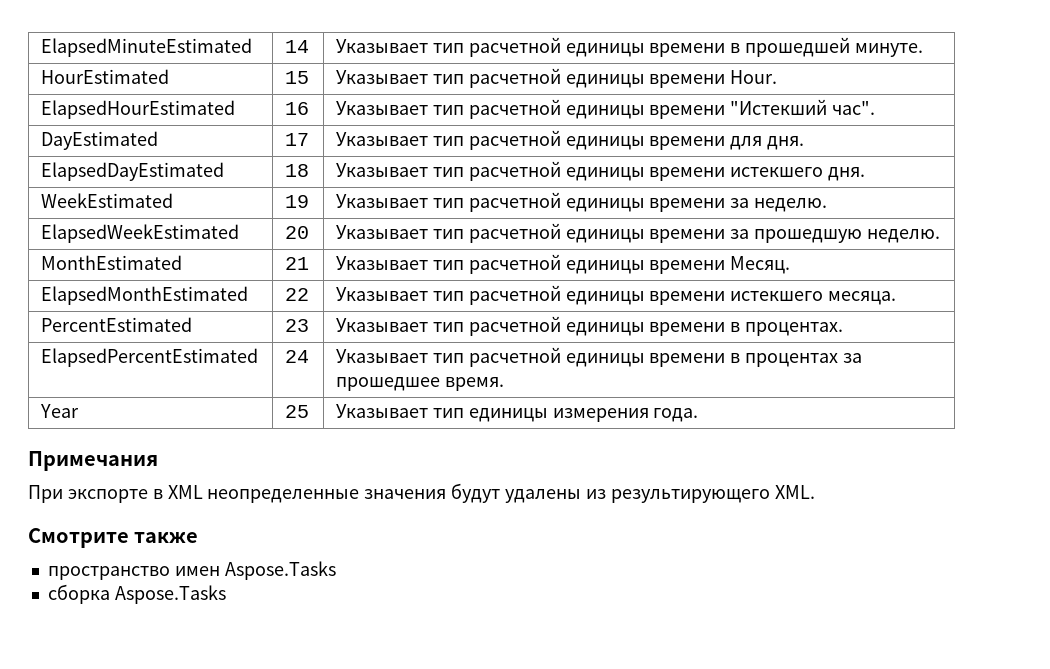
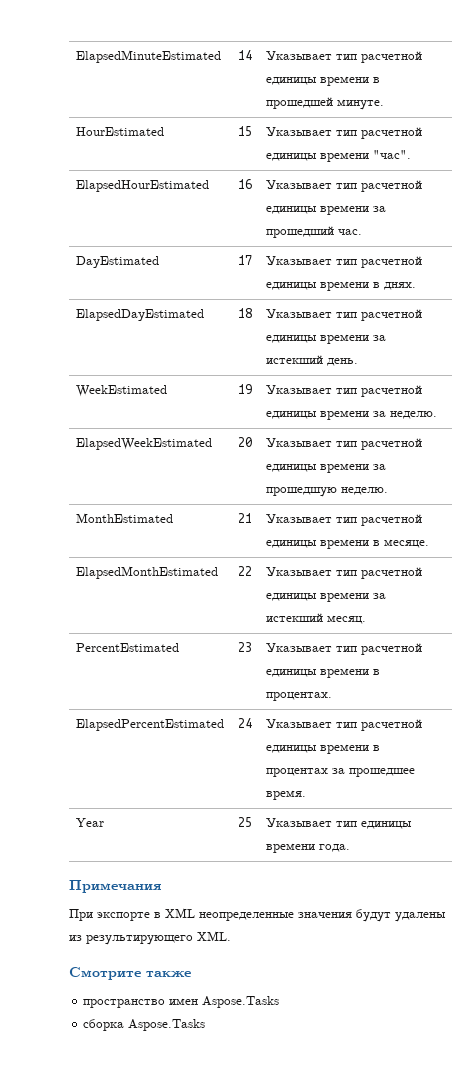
- HourEstimated | 15 | Указывает тип расчетной единицы времени Hour.
+ HourEstimated | 15 | Указывает тип расчетной единицы времени "час".
- ElapsedHourEstimated | 16 | Указывает тип расчетной единицы времени "Истекший час".
+ ElapsedHourEstimated | 16 | Указывает тип расчетной единицы времени за прошедший час.
- DayEstimated | 17 | Указывает тип расчетной единицы времени для дня.
+ DayEstimated | 17 | Указывает тип расчетной единицы времени в днях.
- ElapsedDayEstimated | 18 | Указывает тип расчетной единицы времени истекшего дня.
+ ElapsedDayEstimated | 18 | Указывает тип расчетной единицы времени за истекший день.
- MonthEstimated | 21 | Указывает тип расчетной единицы времени Месяц.
+ MonthEstimated | 21 | Указывает тип расчетной единицы времени в месяце.
- ElapsedMonthEstimated | 22 | Указывает тип расчетной единицы времени истекшего месяца.
+ ElapsedMonthEstimated | 22 | Указывает тип расчетной единицы времени за истекший месяц.
- Year | 25 | Указывает тип единицы измерения года.
+ Year | 25 | Указывает тип единицы времени года.

